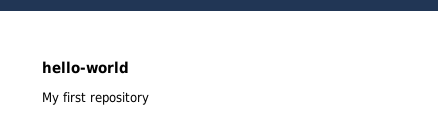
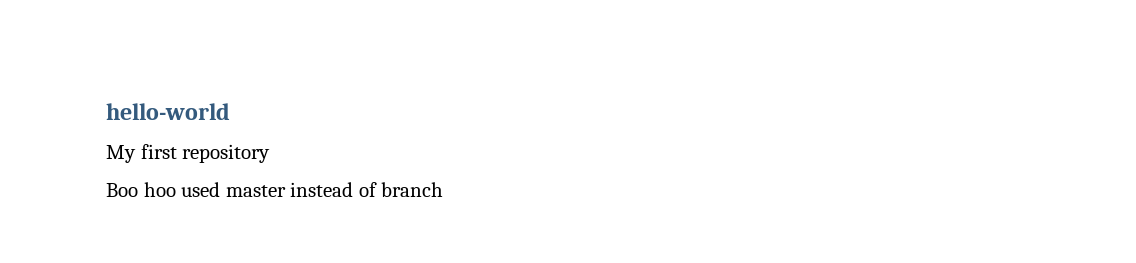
+ Boo hoo used master instead of branch

